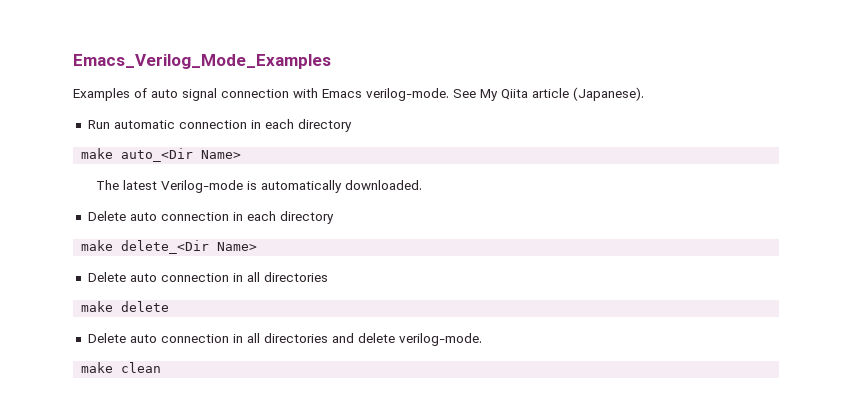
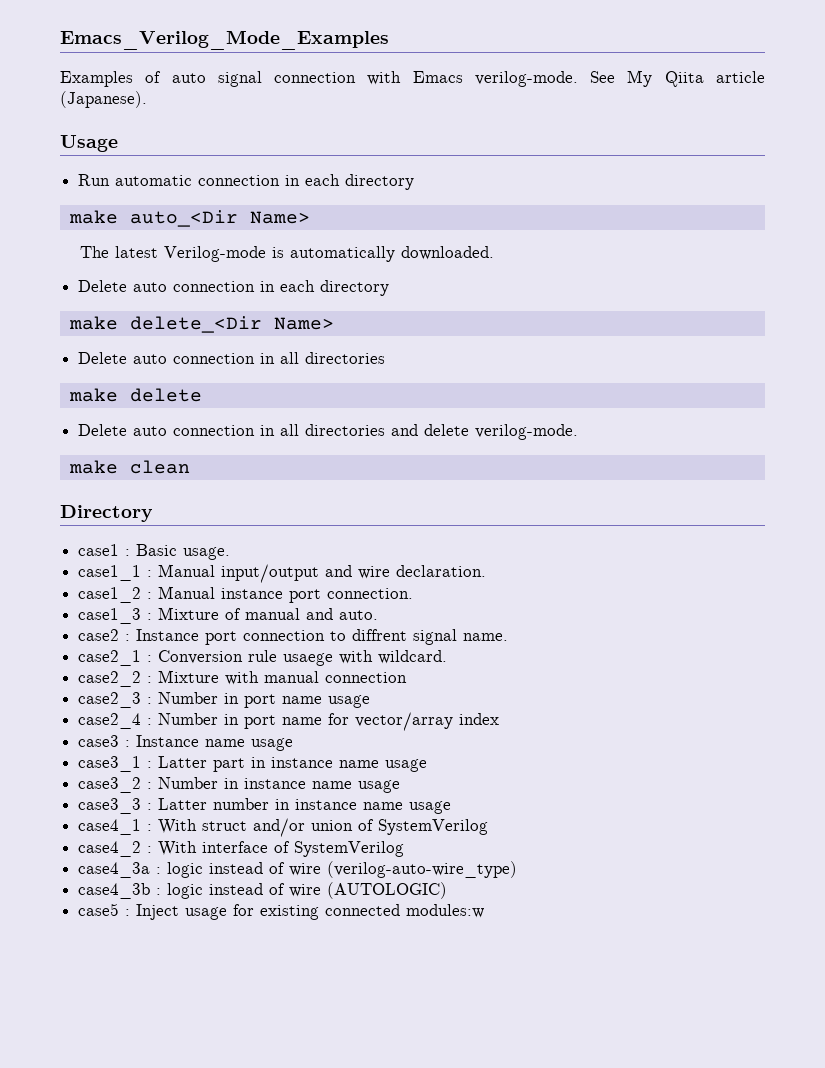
+ Usage
+ Directory
+ case1 : Basic usage.
+ case1_1 : Manual input/output and wire declaration.
+ case1_2 : Manual instance port connection.
+ case1_3 : Mixture of manual and auto.
+ case2 : Instance port connection to diffrent signal name.
+ case2_1 : Conversion rule usaege with wildcard.
+ case2_2 : Mixture with manual connection
+ case2_3 : Number in port name usage
+ case2_4 : Number in port name for vector/array index
+ case3 : Instance name usage
+ case3_1 : Latter part in instance name usage
+ case3_2 : Number in instance name usage
+ case3_3 : Latter number in instance name usage
+ case4_1 : With struct and/or union of SystemVerilog
+ case4_2 : With interface of SystemVerilog
+ case4_3a : logic instead of wire (verilog-auto-wire_type)
+ case4_3b : logic instead of wire (AUTOLOGIC)
+ case5 : Inject usage for existing connected modules:w

